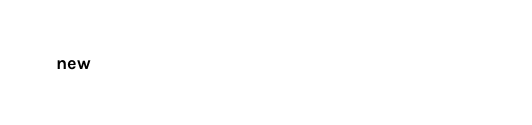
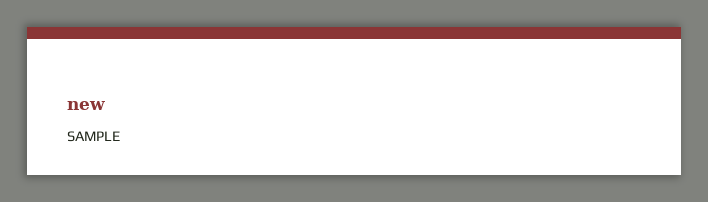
+ SAMPLE

